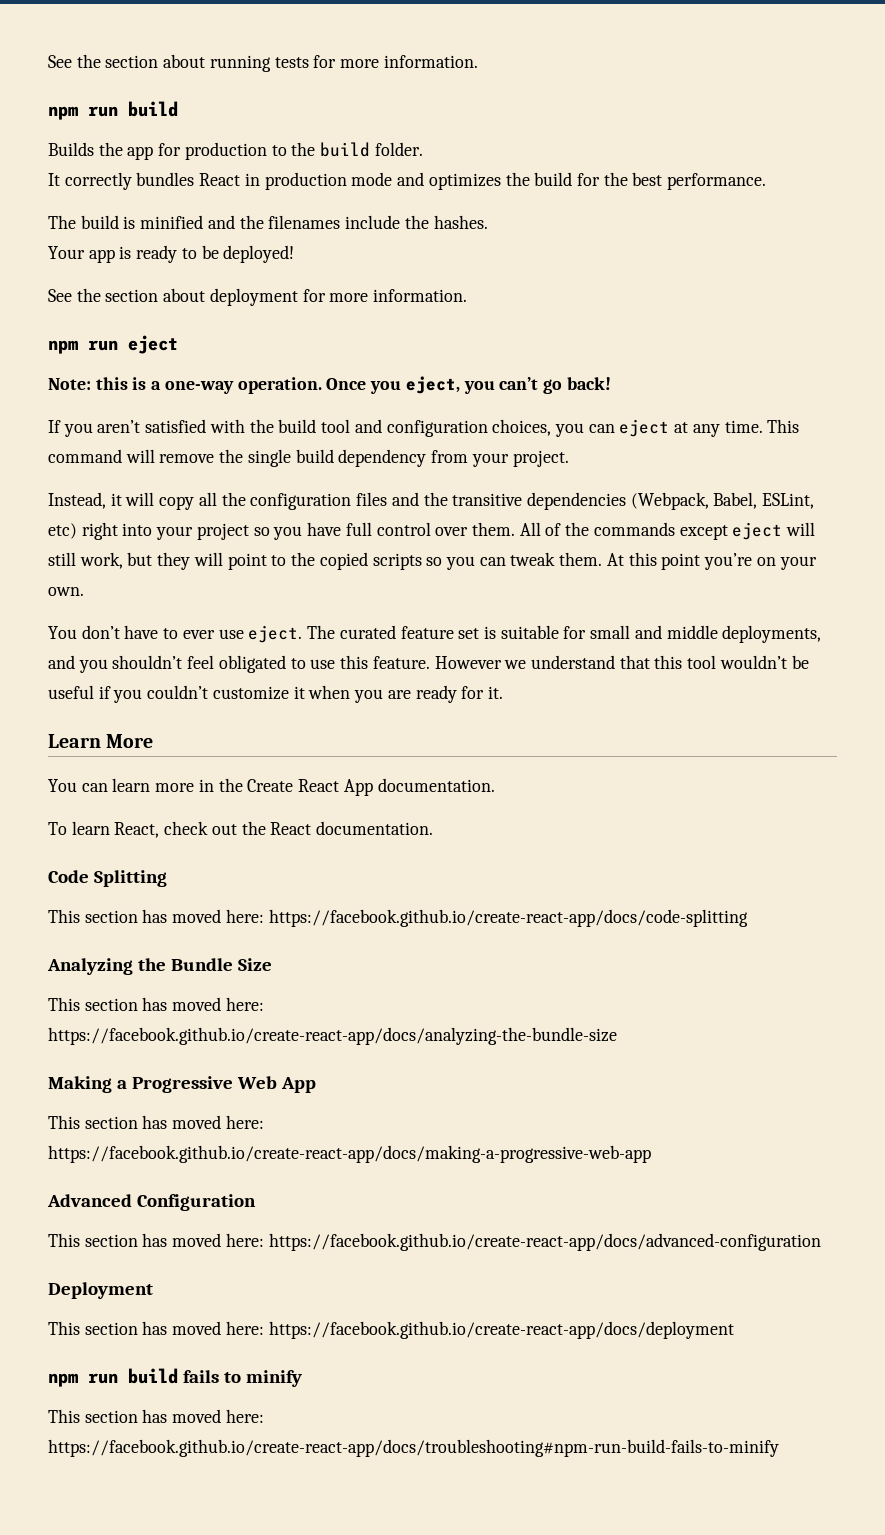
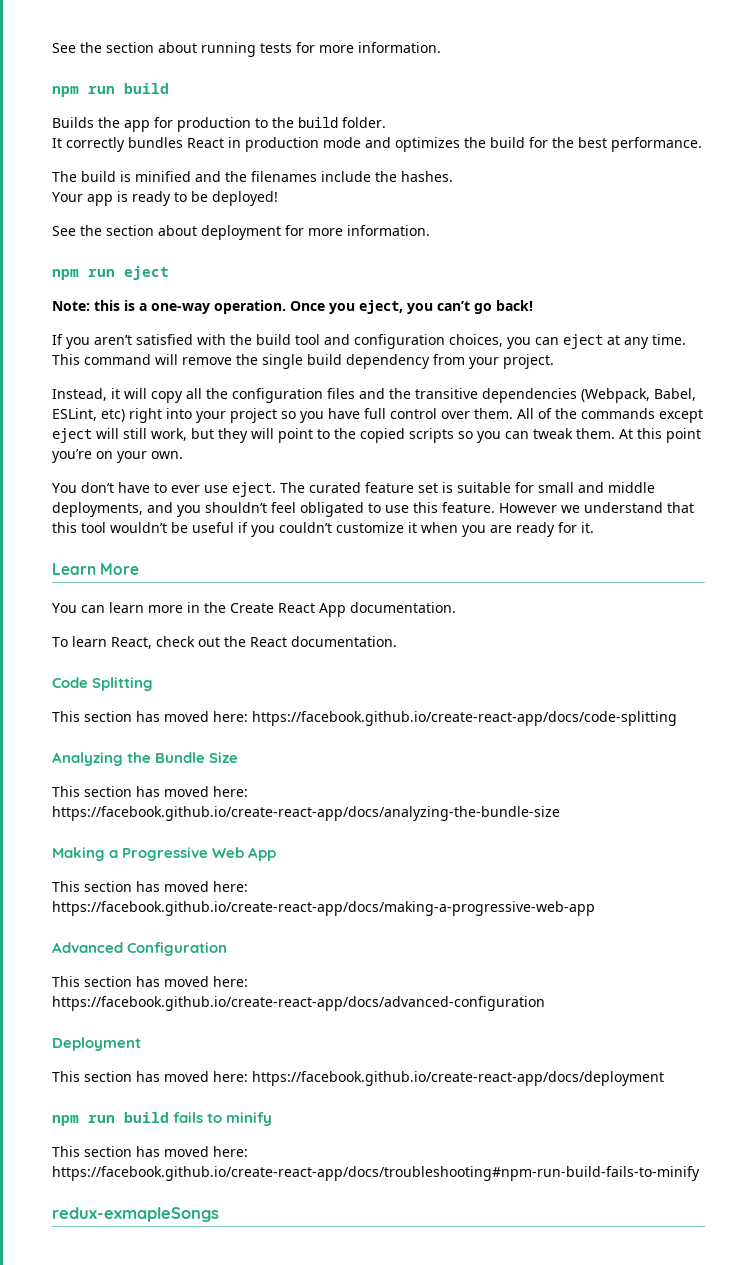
+ redux-exmapleSongs

